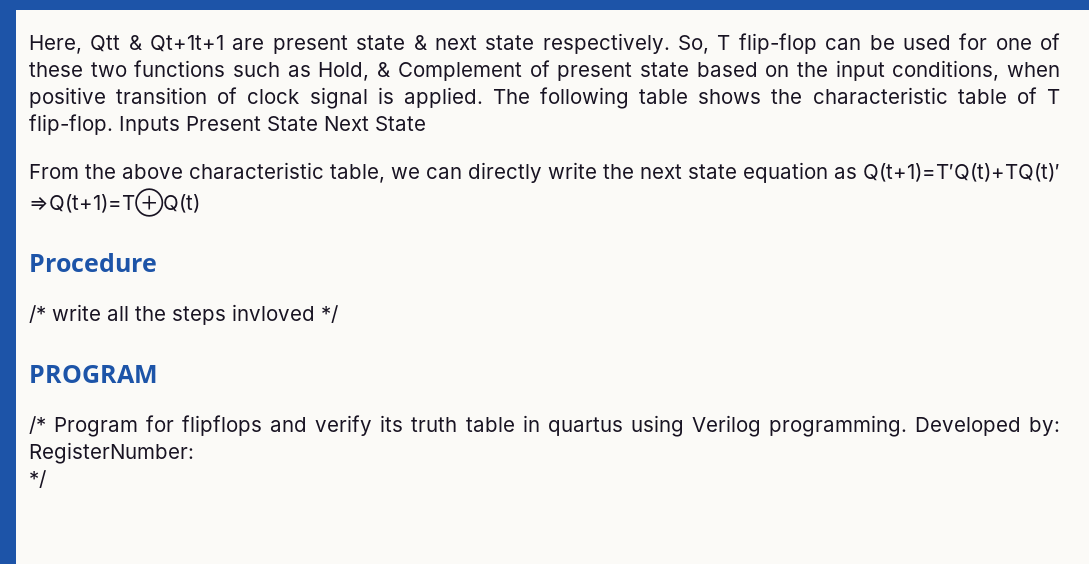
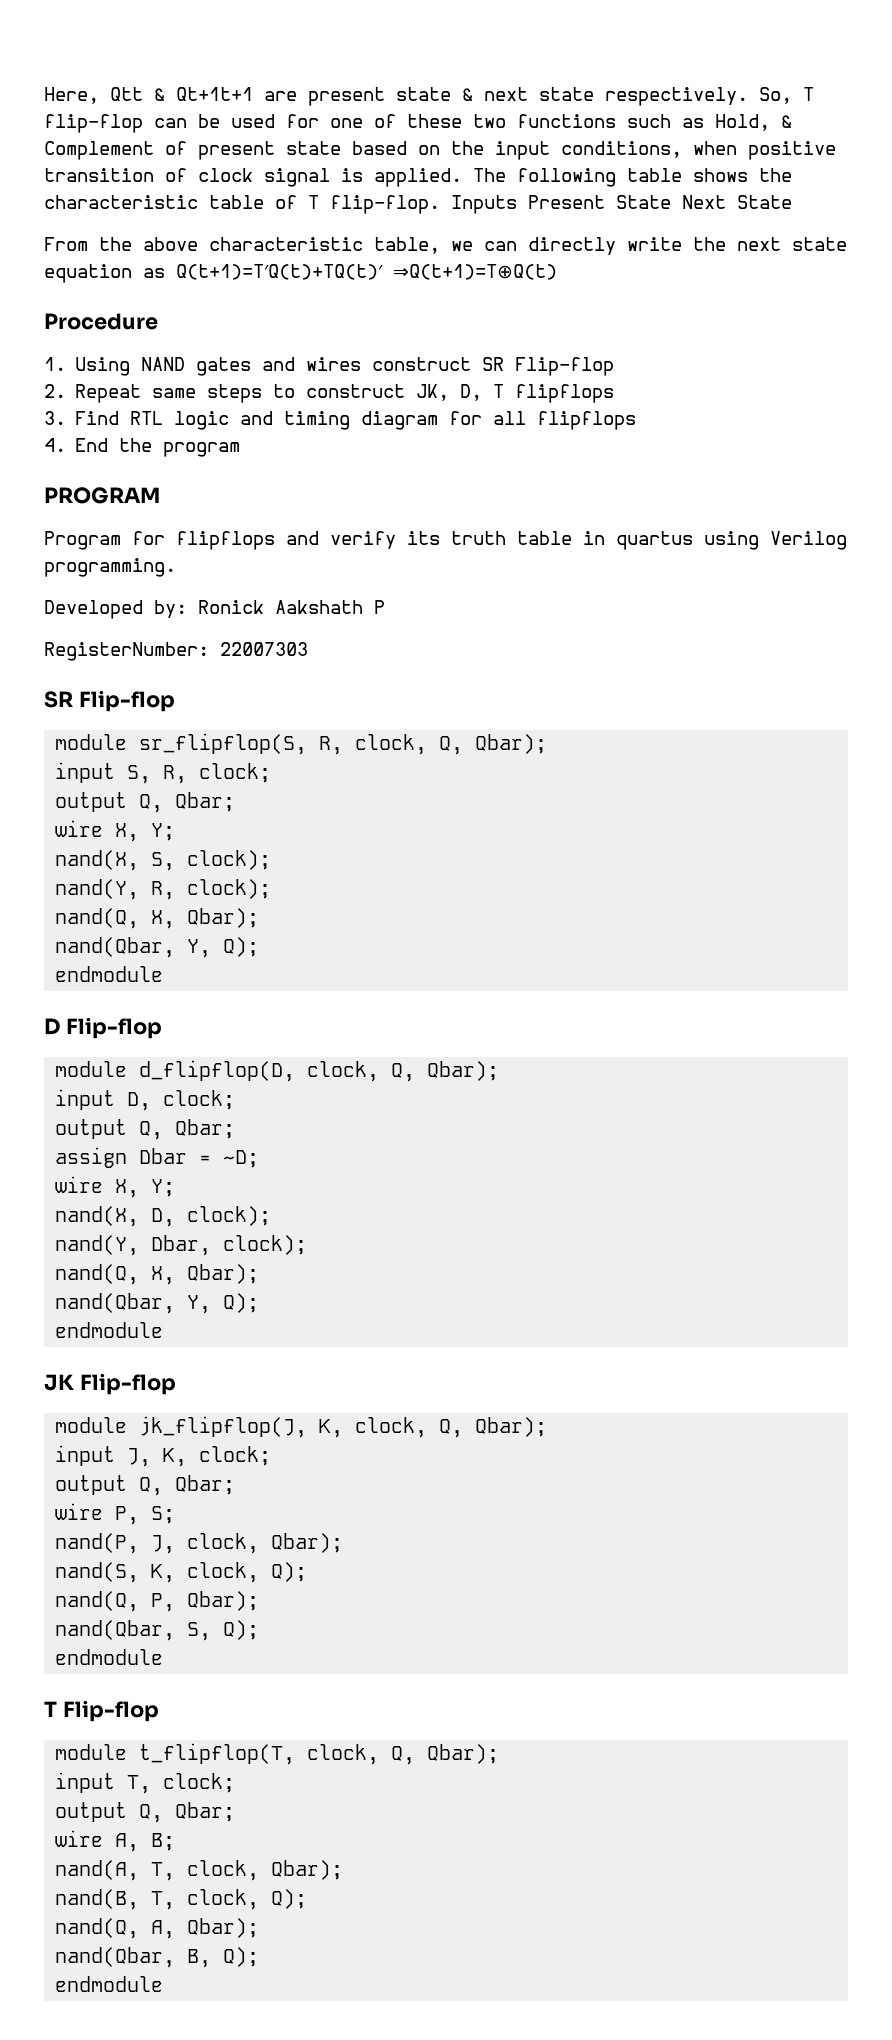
- /* write all the steps invloved */
+ 1. Using NAND gates and wires construct SR Flip-flop
+ 2. Repeat same steps to construct JK, D, T flipflops
+ 3. Find RTL logic and timing diagram for all flipflops
+ 4. End the program
- /* Program for flipflops and verify its truth table in quartus using Verilog programming. Developed by: RegisterNumber:
- */
+ Program for flipflops and verify its truth table in quartus using Verilog programming.
+ Developed by: Ronick Aakshath P
+ RegisterNumber: 22007303
+ SR Flip-flop
+ module sr_flipflop(S, R, clock, Q, Qbar);
+ input S, R, clock;
+ output Q, Qbar;
+ wire X, Y;
+ nand(X, S, clock);
+ nand(Y, R, clock);
+ nand(Q, X, Qbar);
+ nand(Qbar, Y, Q);
+ endmodule
+ D Flip-flop
+ module d_flipflop(D, clock, Q, Qbar);
+ input D, clock;
+ output Q, Qbar;
+ assign Dbar = ~D;
+ wire X, Y;
+ nand(X, D, clock);
+ nand(Y, Dbar, clock);
+ nand(Q, X, Qbar);
+ nand(Qbar, Y, Q);
+ endmodule
+ JK Flip-flop
+ module jk_flipflop(J, K, clock, Q, Qbar);
+ input J, K, clock;
+ output Q, Qbar;
+ wire P, S;
+ nand(P, J, clock, Qbar);
+ nand(S, K, clock, Q);
+ nand(Q, P, Qbar);
+ nand(Qbar, S, Q);
+ endmodule
+ T Flip-flop
+ module t_flipflop(T, clock, Q, Qbar);
+ input T, clock;
+ output Q, Qbar;
+ wire A, B;
+ nand(A, T, clock, Qbar);
+ nand(B, T, clock, Q);
+ nand(Q, A, Qbar);
+ nand(Qbar, B, Q);
+ endmodule

